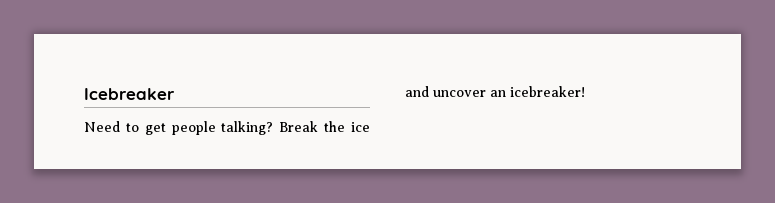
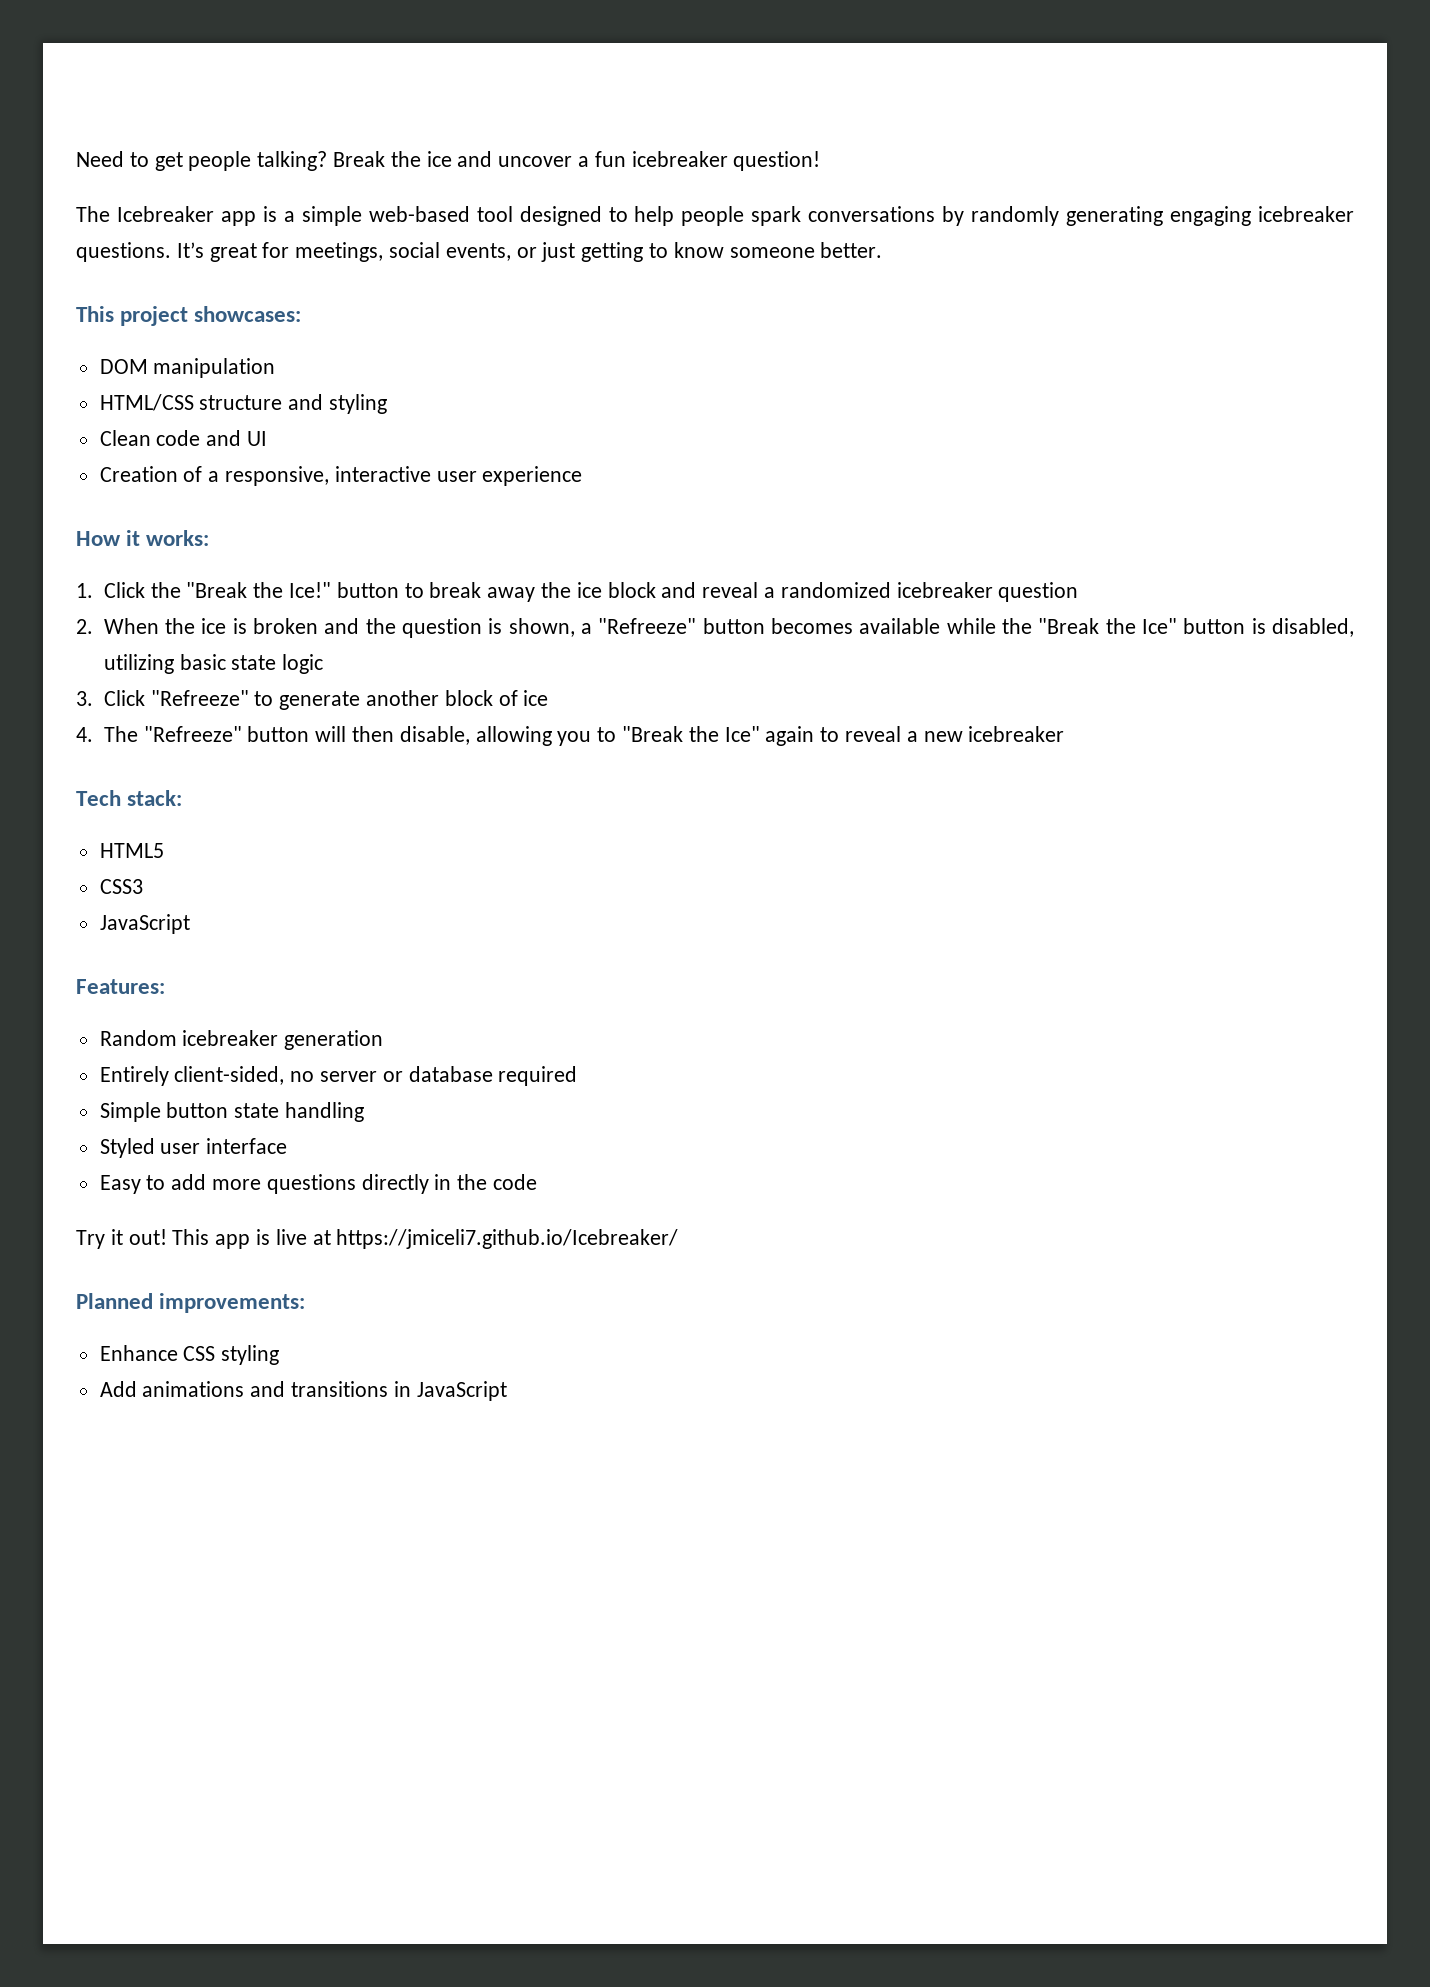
- Icebreaker
- Break the ice and uncover an icebreaker!
+ Break the ice and uncover a fun icebreaker question!
+ The Icebreaker app is a simple web-based tool designed to help people spark conversations by randomly generating engaging icebreaker questions. It’s great for meetings, social events, or just getting to know someone better.
+ This project showcases:
+ DOM manipulation
+ HTML/CSS structure and styling
+ Clean code and UI
+ Creation of a responsive, interactive user experience
+ How it works:
+ 1. Click the "Break the Ice!" button to break away the ice block and reveal a randomized icebreaker question
+ 2. When the ice is broken and the question is shown, a "Refreeze" button becomes available while the "Break the Ice" button is disabled, utilizing basic state logic
+ 3. Click "Refreeze" to generate another block of ice
+ 4. The "Refreeze" button will then disable, allowing you to "Break the Ice" again to reveal a new icebreaker
+ Tech stack:
+ HTML5
+ CSS3
+ JavaScript
+ Features:
+ Random icebreaker generation
+ Entirely client-sided, no server or database required
+ Simple button state handling
+ Styled user interface
+ Easy to add more questions directly in the code
+ Try it out! This app is live at https://jmiceli7.github.io/Icebreaker/
+ Planned improvements:
+ Enhance CSS styling
+ Add animations and transitions in JavaScript

